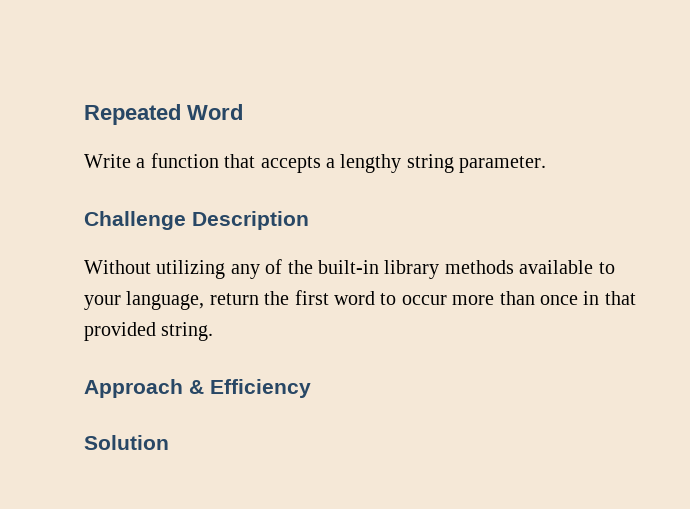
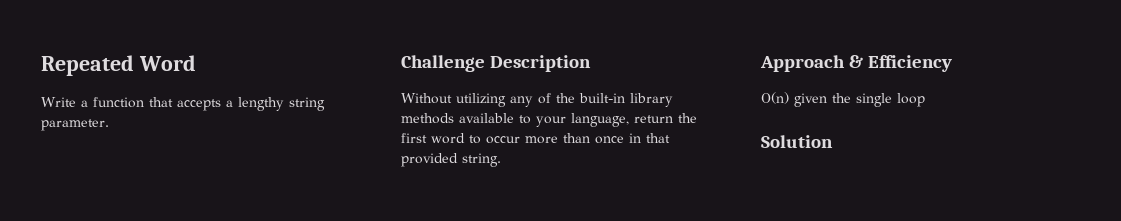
+ O(n) given the single loop

